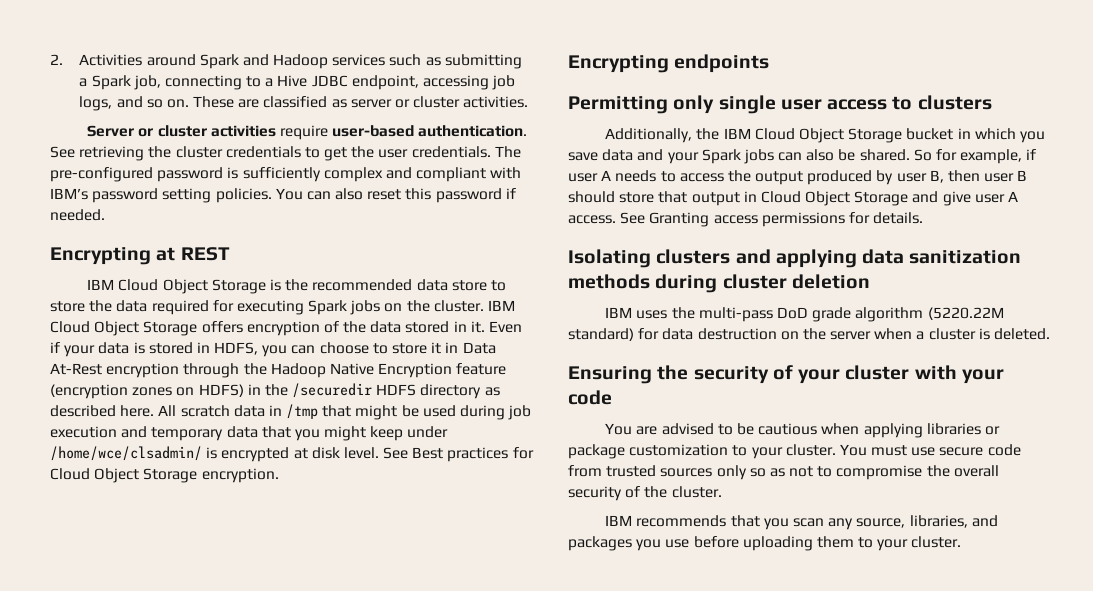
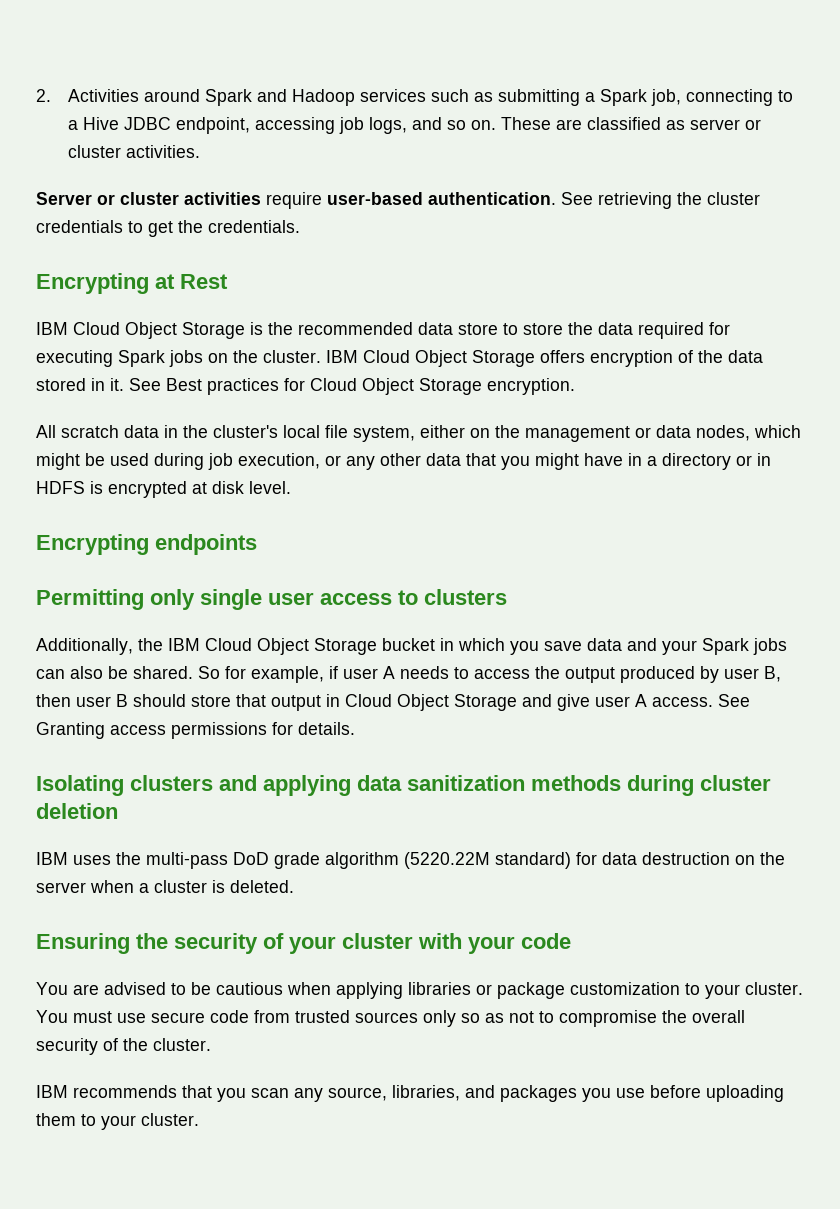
- See retrieving the cluster credentials to get the user credentials. The pre-configured password is sufficiently complex and compliant with IBM’s password setting policies. You can also reset this password if needed.
+ See retrieving the cluster credentials to get the credentials.
- Encrypting at REST
+ Encrypting at Rest
- Even if your data is stored in HDFS, you can choose to store it in Data At-Rest encryption through the Hadoop Native Encryption feature (encryption zones on HDFS) in the /securedir HDFS directory as described here. All scratch data in /tmp that might be used during job execution and temporary data that you might keep under /home/wce/clsadmin/ is encrypted at disk level.
+ All scratch data in the cluster's local file system, either on the management or data nodes, which might be used during job execution, or any other data that you might have in a directory or in HDFS is encrypted at disk level.

